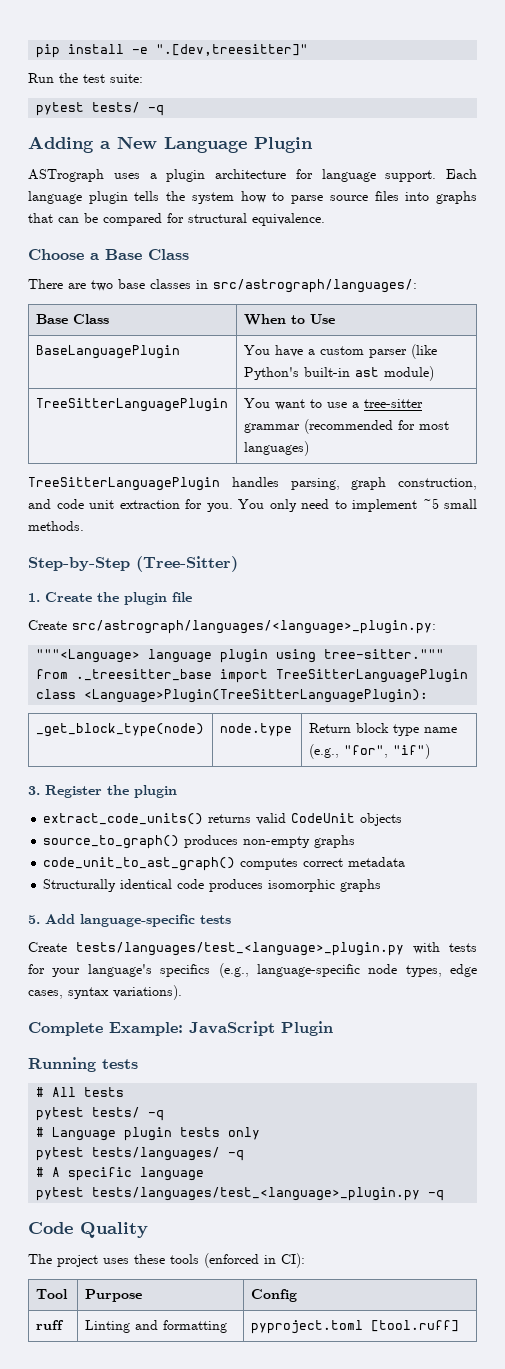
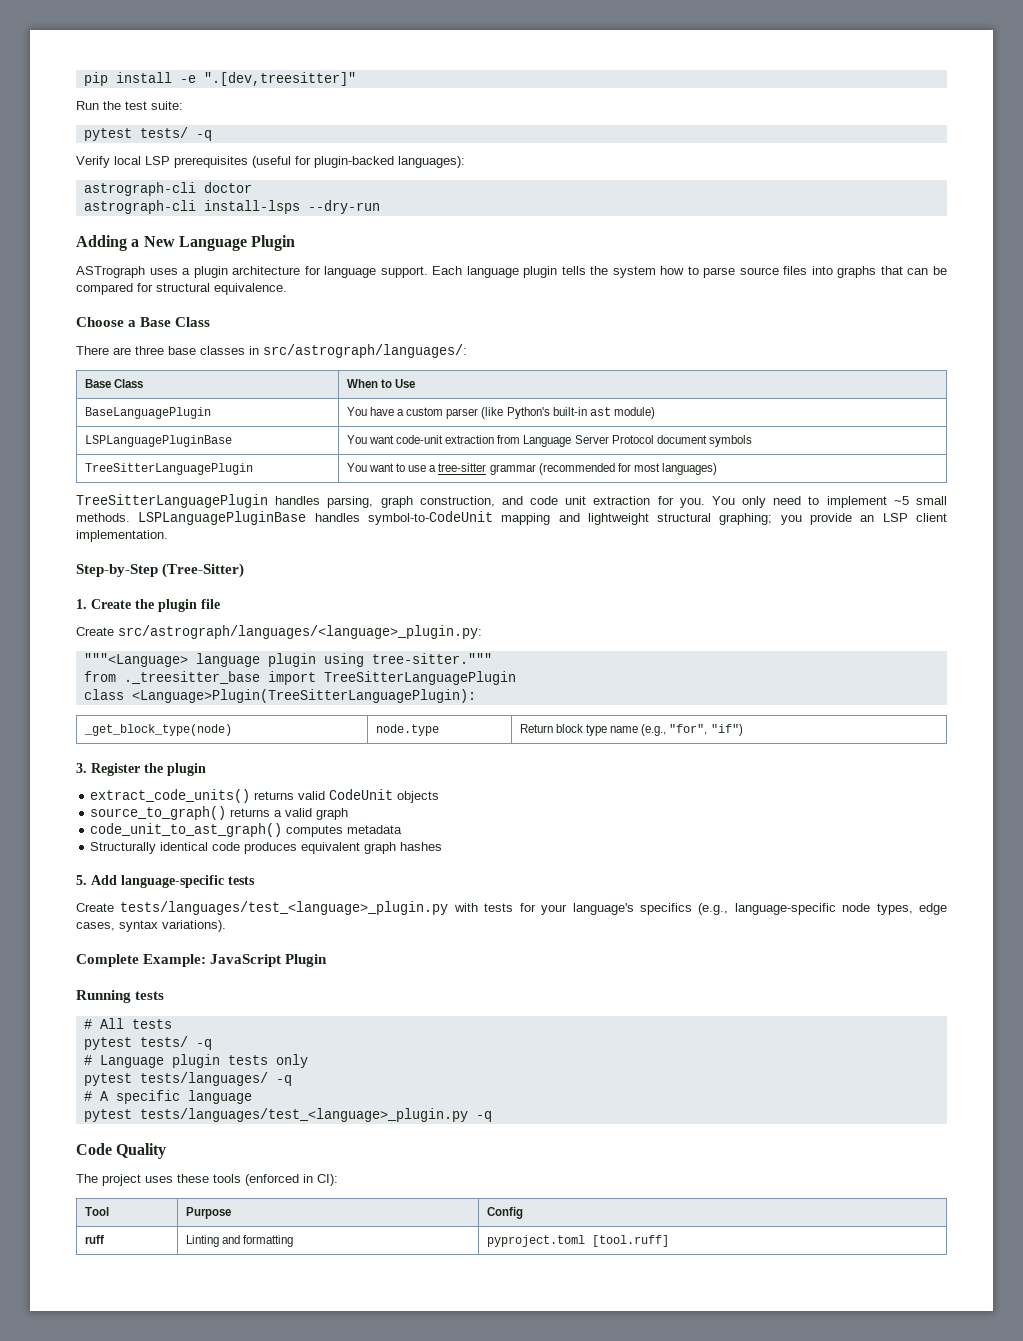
+ Verify local LSP prerequisites (useful for plugin-backed languages):
+ astrograph-cli doctor
+ astrograph-cli install-lsps --dry-run
- There are two base classes in src/astrograph/languages/:
+ There are three base classes in src/astrograph/languages/:
+ LSPLanguagePluginBase | You want code-unit extraction from Language Server Protocol document symbols
+ LSPLanguagePluginBase handles symbol-to-CodeUnit mapping and lightweight structural graphing; you provide an LSP client implementation.
- source_to_graph() produces non-empty graphs
+ source_to_graph() returns a valid graph
- code_unit_to_ast_graph() computes correct metadata
+ code_unit_to_ast_graph() computes metadata
- Structurally identical code produces isomorphic graphs
+ Structurally identical code produces equivalent graph hashes

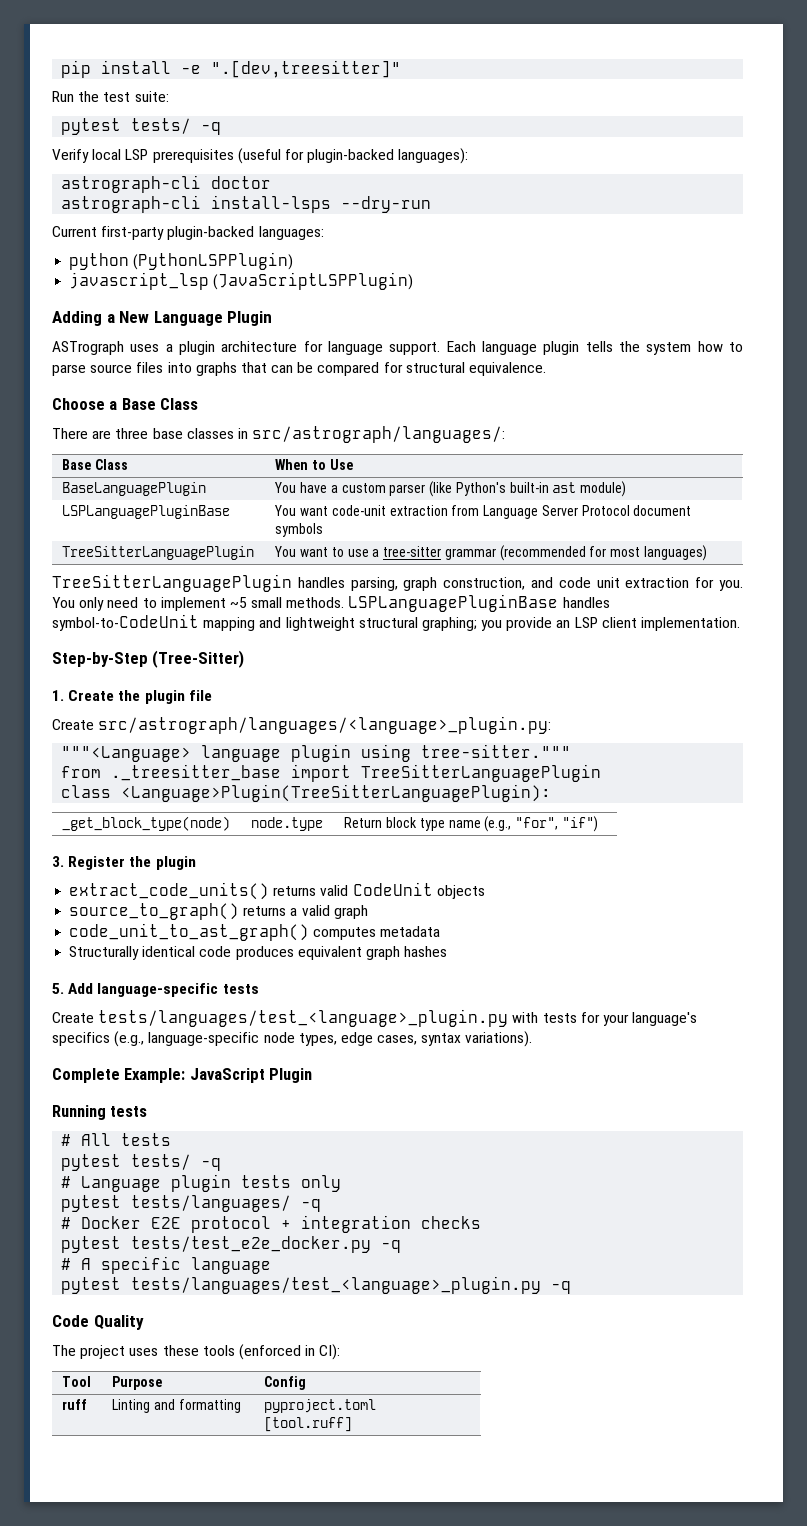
+ Current first-party plugin-backed languages:
+ python (PythonLSPPlugin)
+ javascript_lsp (JavaScriptLSPPlugin)
+ # Docker E2E protocol + integration checks
+ pytest tests/test_e2e_docker.py -q

